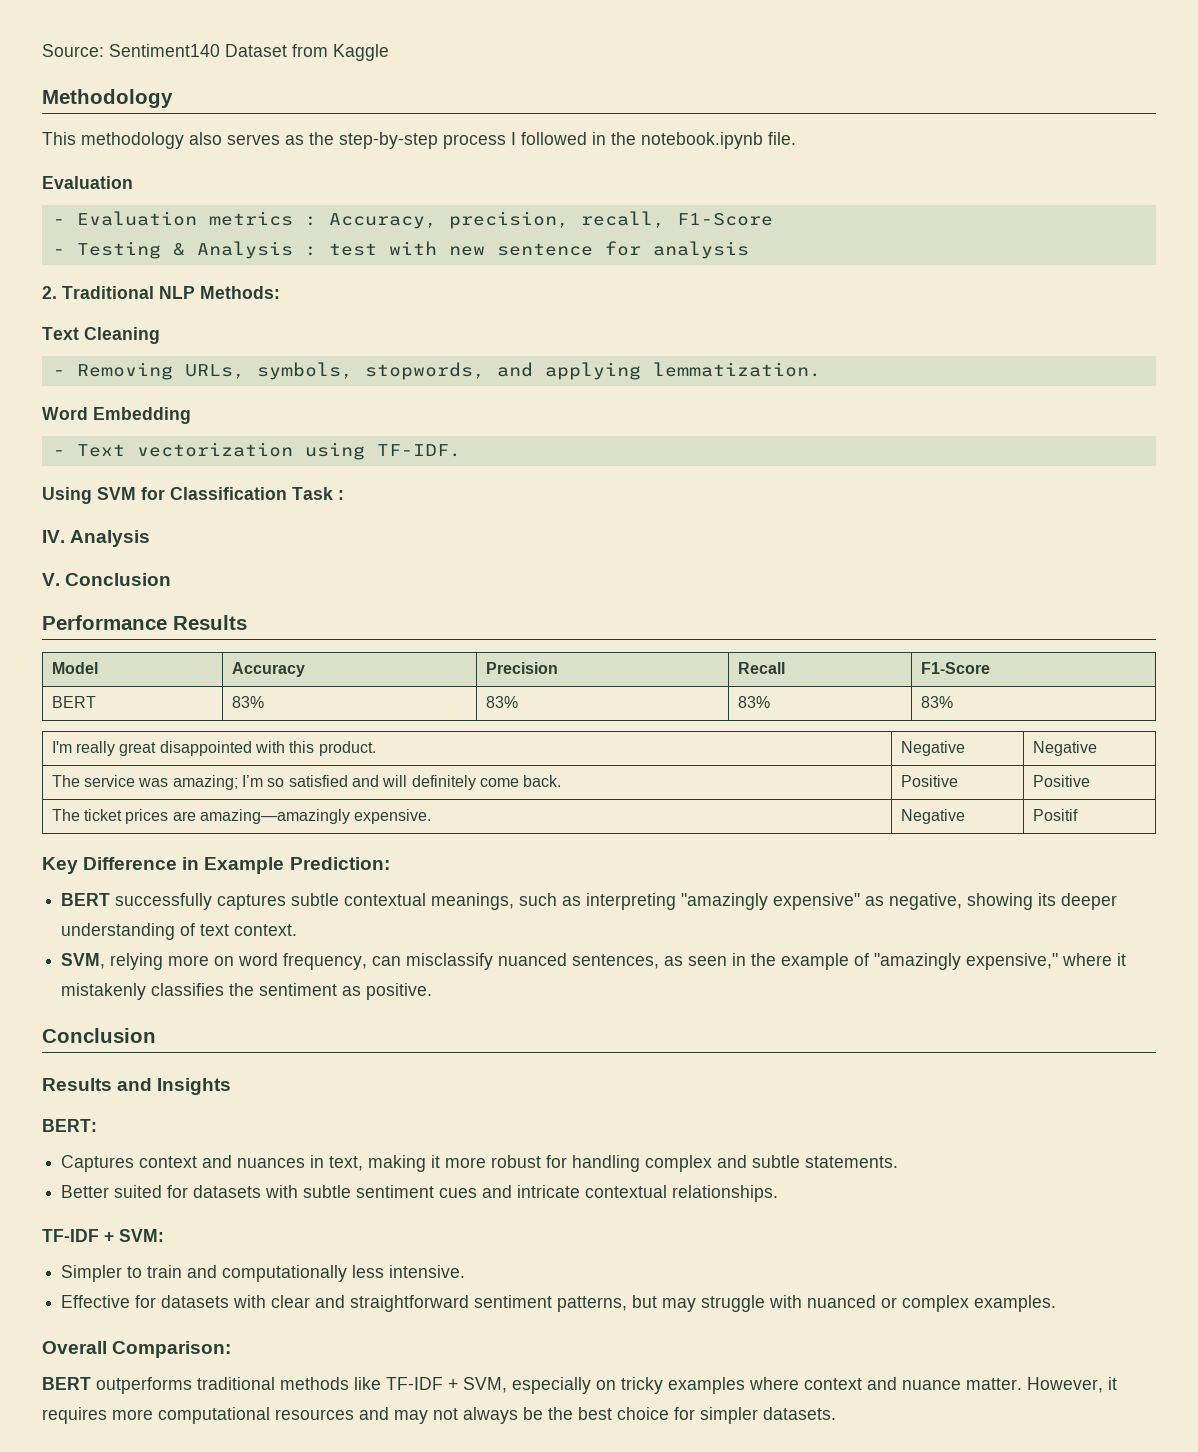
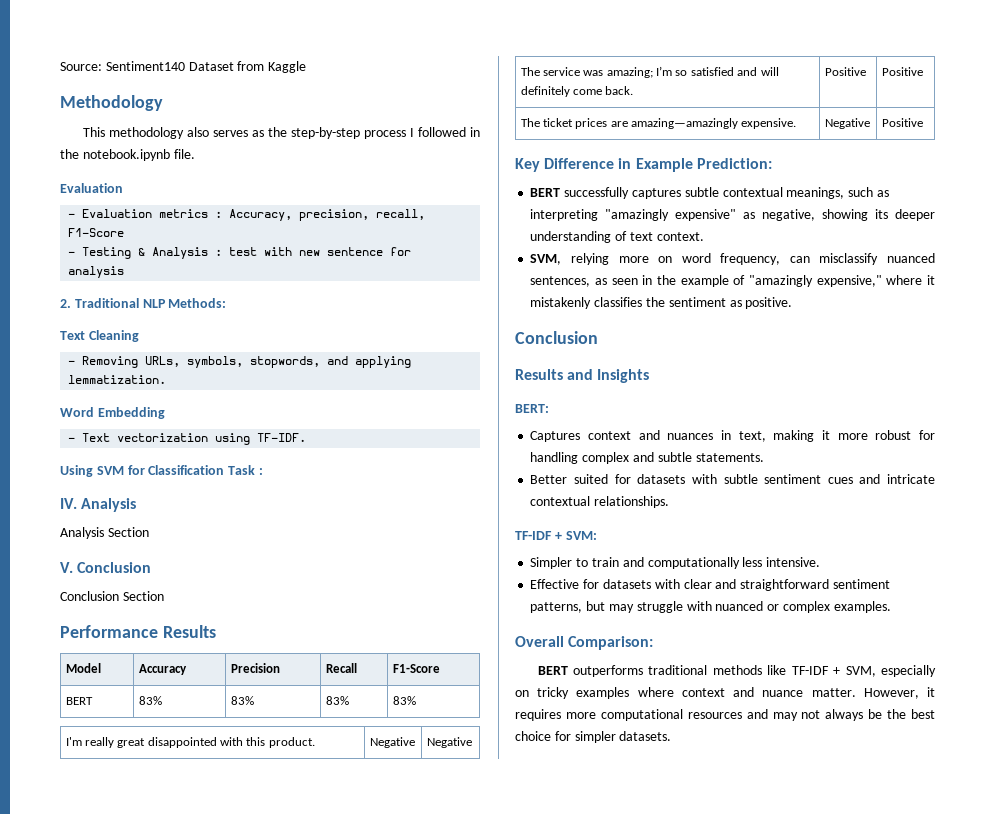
+ Analysis Section
+ Conclusion Section
- The ticket prices are amazing—amazingly expensive. | Negative | Positif
+ The ticket prices are amazing—amazingly expensive. | Negative | Positive

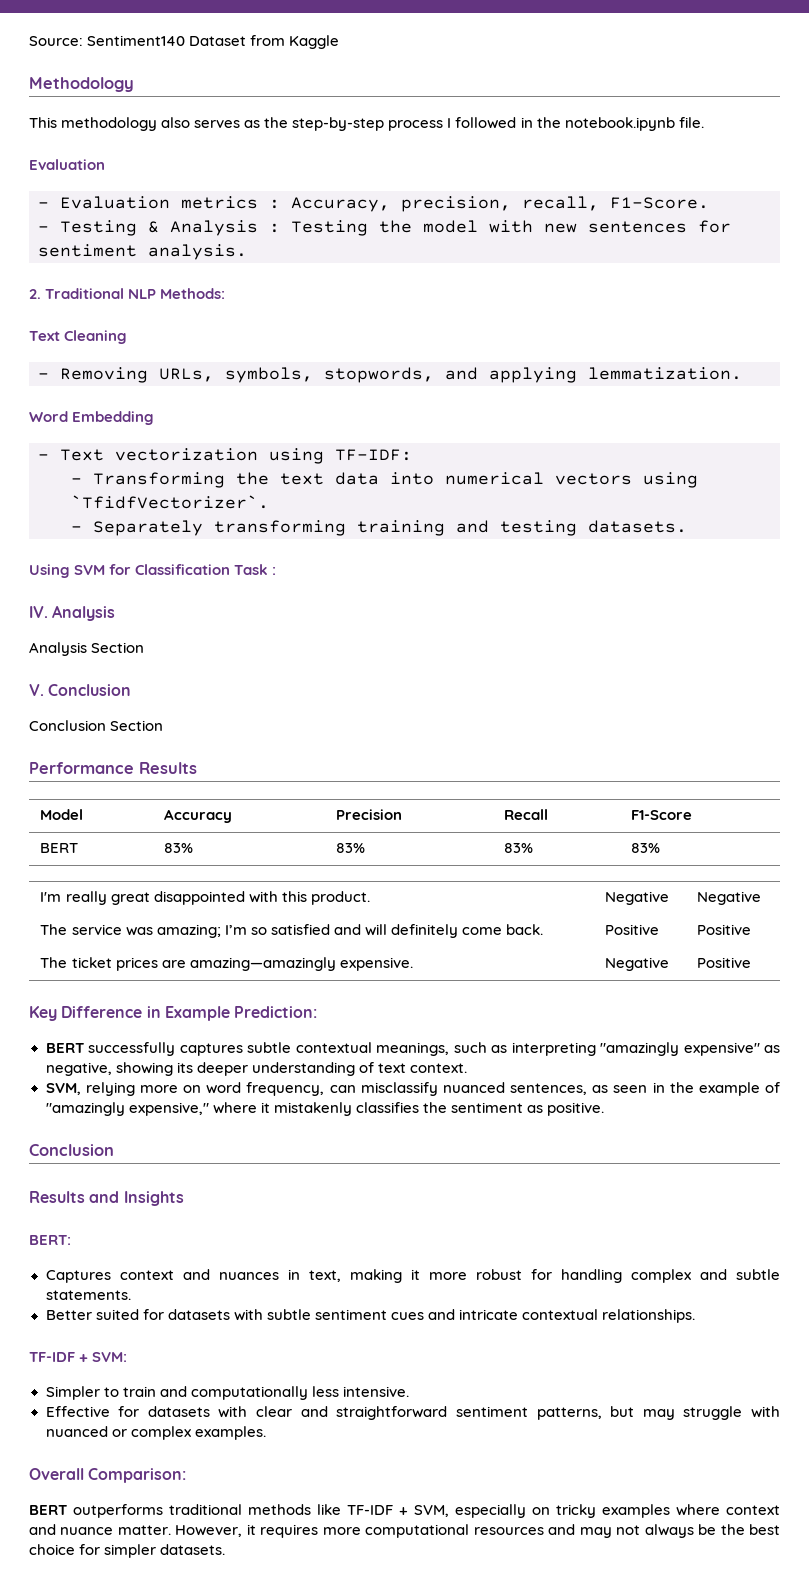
- - Evaluation metrics : Accuracy, precision, recall, F1-Score
+ - Evaluation metrics : Accuracy, precision, recall, F1-Score.
- - Testing & Analysis : test with new sentence for analysis
+ - Testing & Analysis : Testing the model with new sentences for sentiment analysis.
- - Text vectorization using TF-IDF.
+ - Text vectorization using TF-IDF:
+ - Transforming the text data into numerical vectors using `TfidfVectorizer`.
+ - Separately transforming training and testing datasets.

